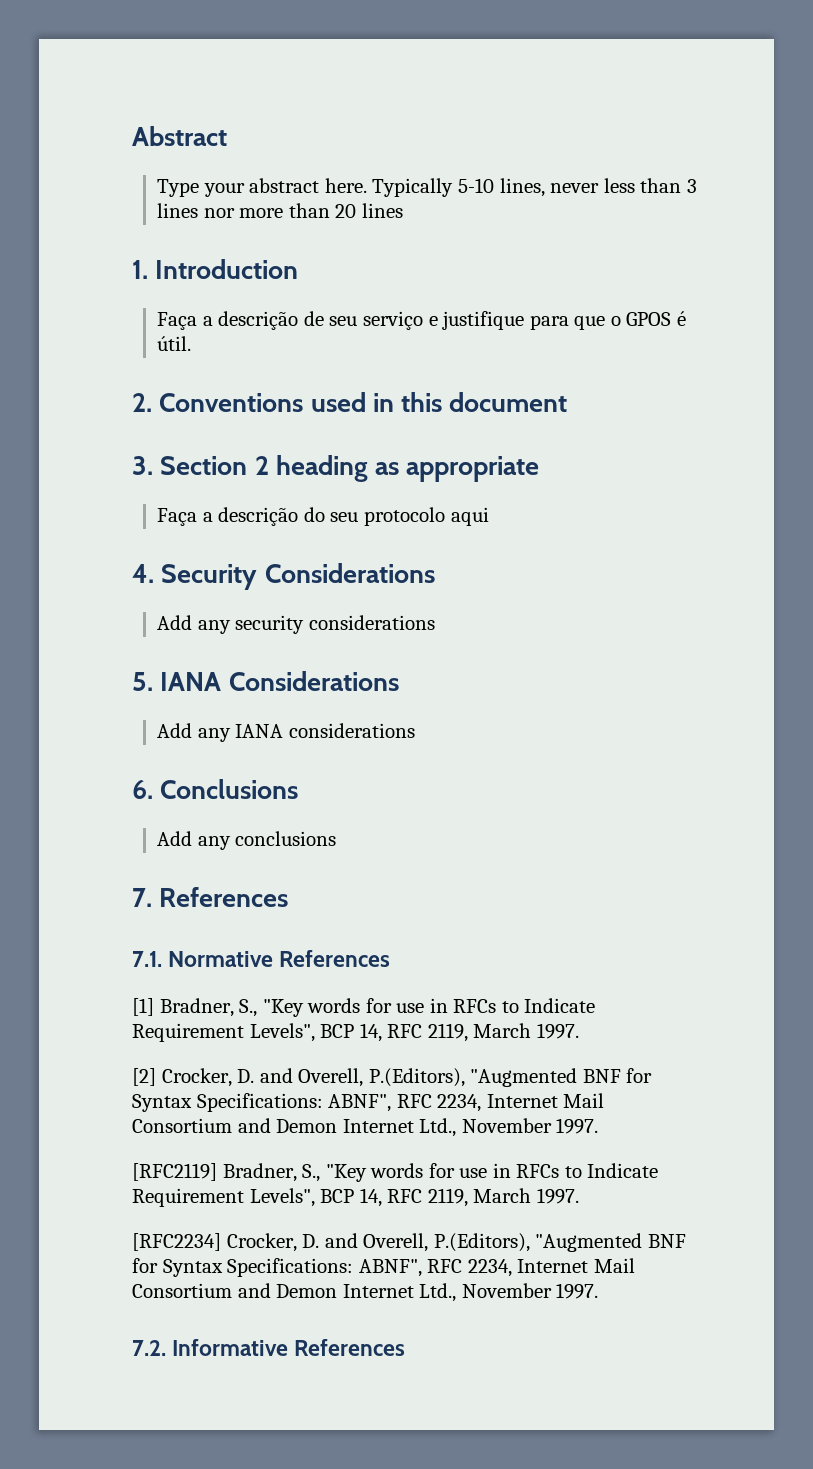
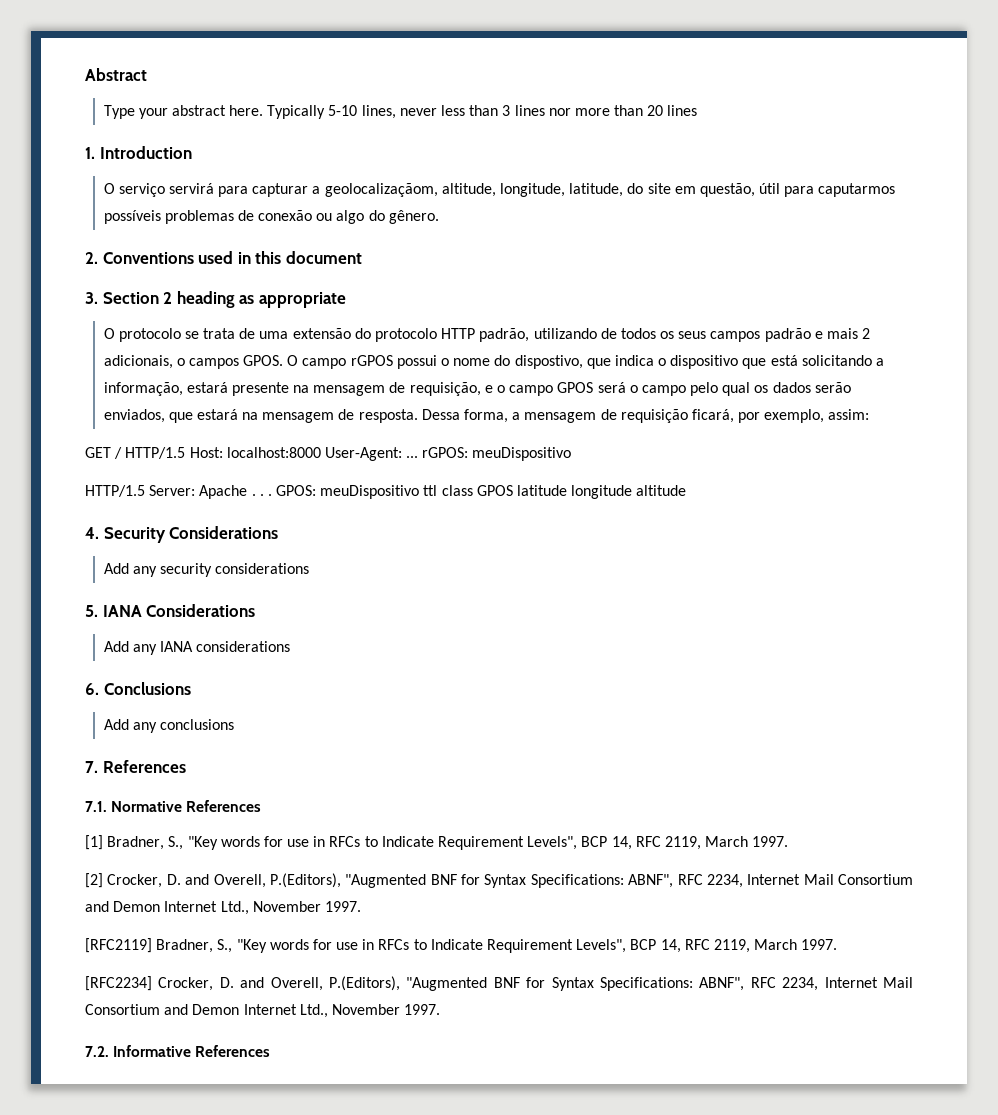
- Faça a descrição de seu serviço e justifique para que o GPOS é útil.
+ O serviço servirá para capturar a geolocalizaçãom, altitude, longitude, latitude, do site em questão, útil para caputarmos possíveis problemas de conexão ou algo do gênero.
- Faça a descrição do seu protocolo aqui
+ O protocolo se trata de uma extensão do protocolo HTTP padrão, utilizando de todos os seus campos padrão e mais 2 adicionais, o campos GPOS. O campo rGPOS possui o nome do dispostivo, que indica o dispositivo que está solicitando a informação, estará presente na mensagem de requisição, e o campo GPOS será o campo pelo qual os dados serão enviados, que estará na mensagem de resposta. Dessa forma, a mensagem de requisição ficará, por exemplo, assim:
+ GET / HTTP/1.5 Host: localhost:8000 User-Agent: ... rGPOS: meuDispositivo
+ HTTP/1.5 Server: Apache . . . GPOS: meuDispositivo ttl class GPOS latitude longitude altitude

